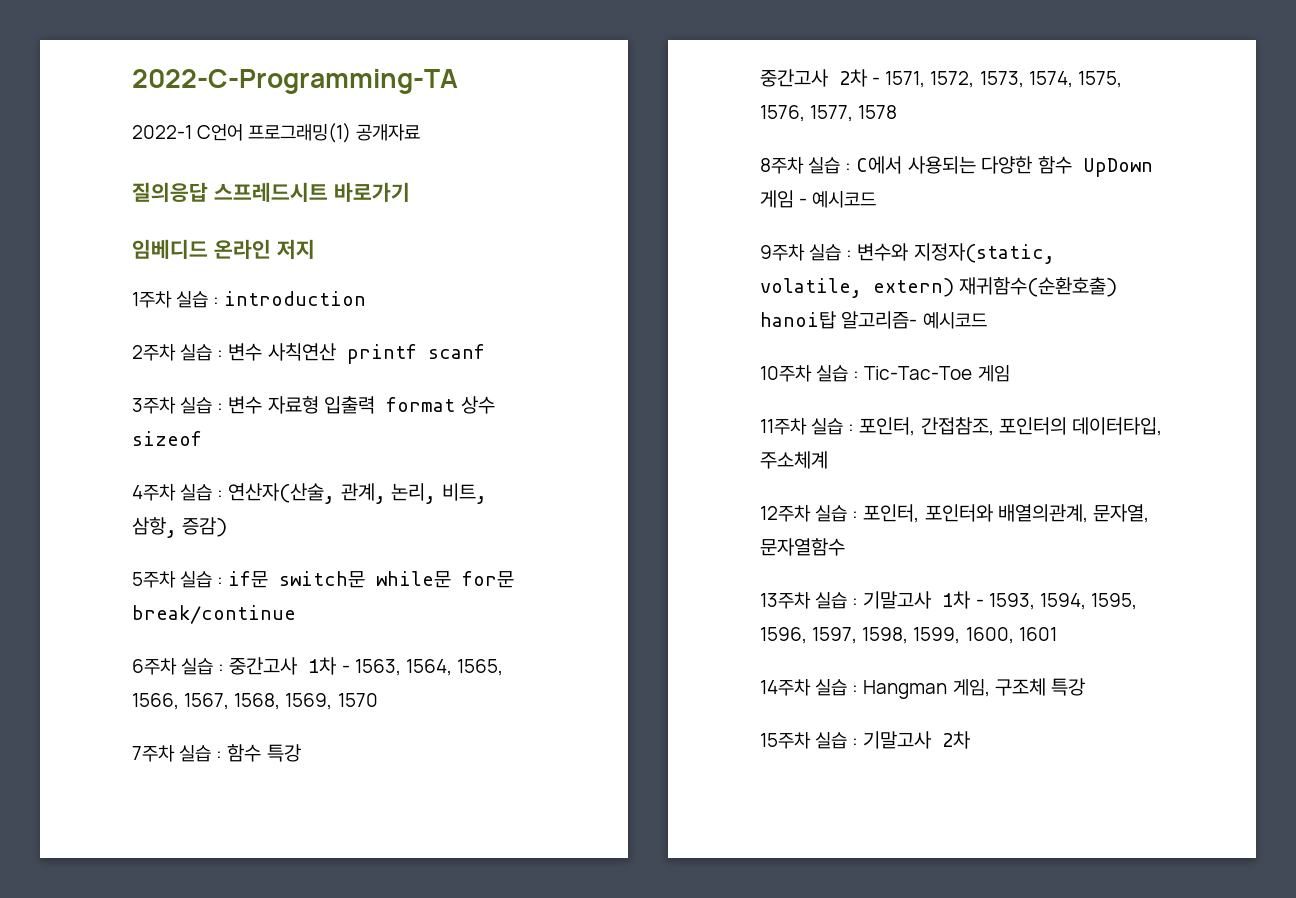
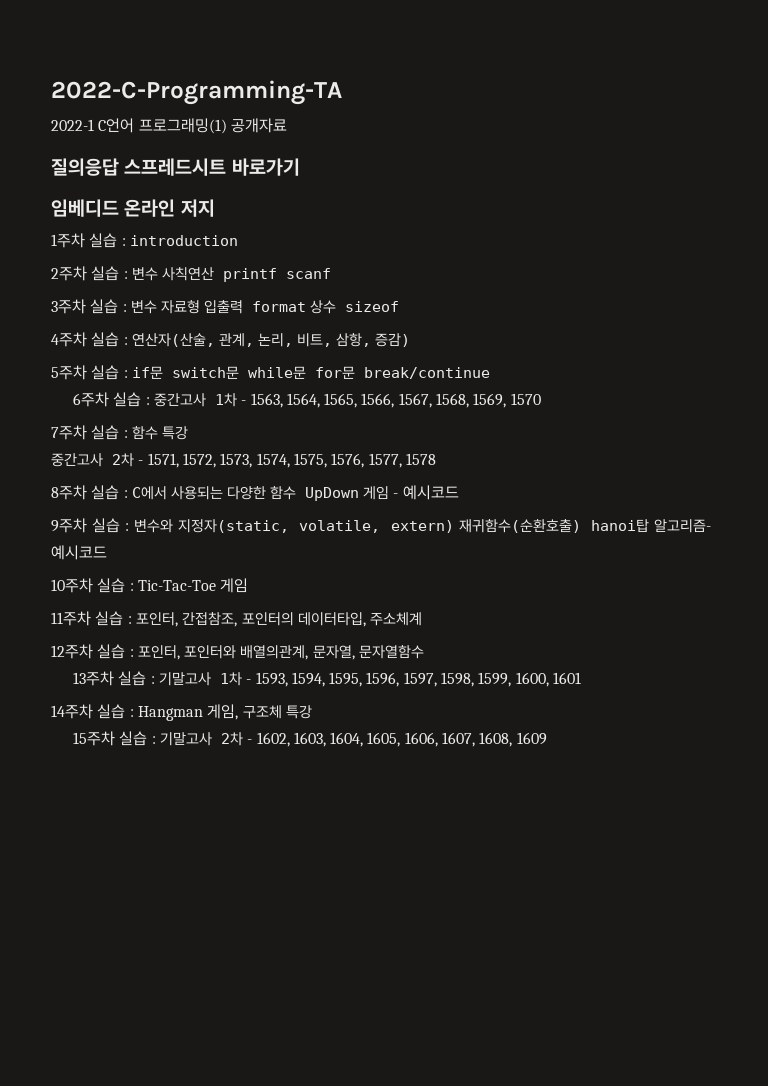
- 15주차 실습 : 기말고사 2차
+ 15주차 실습 : 기말고사 2차 - 1602, 1603, 1604, 1605, 1606, 1607, 1608, 1609

